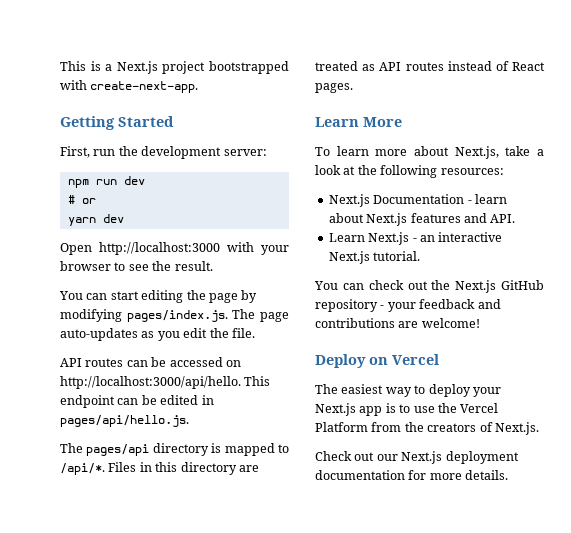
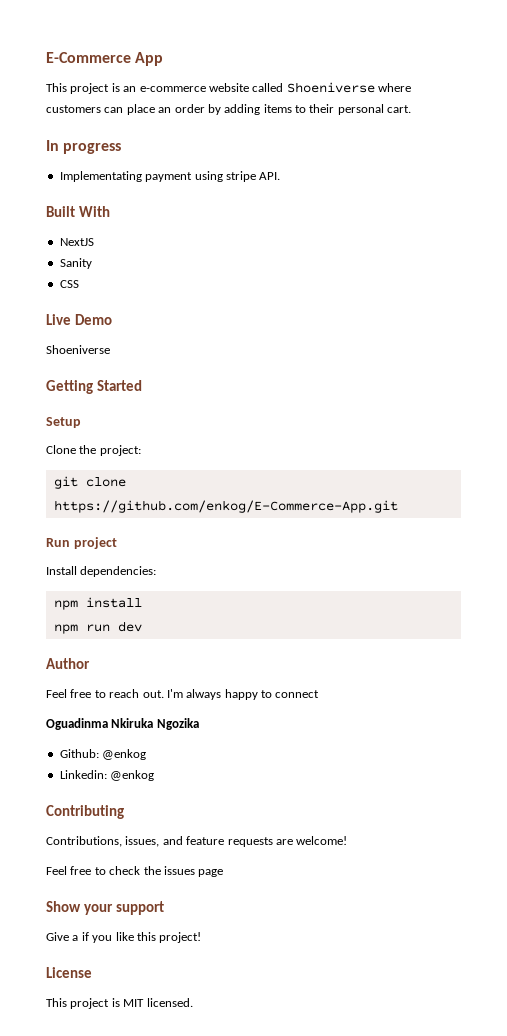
- This is a Next.js project bootstrapped with create-next-app.
+ E-Commerce App
+ This project is an e-commerce website called Shoeniverse where customers can place an order by adding items to their personal cart.
+ In progress
+ Implementating payment using stripe API.
+ Built With
+ NextJS
+ Sanity
+ CSS
+ Live Demo
+ Shoeniverse
  Getting Started
- First, run the development server:
+ Setup
+ Clone the project:
+ git clone https://github.com/enkog/E-Commerce-App.git
+ Run project
+ Install dependencies:
+ npm install
  npm run dev
- # or
- yarn dev
- Open http://localhost:3000 with your browser to see the result.
- You can start editing the page by modifying pages/index.js. The page auto-updates as you edit the file.
- API routes can be accessed on http://localhost:3000/api/hello. This endpoint can be edited in pages/api/hello.js.
- The pages/api directory is mapped to /api/*. Files in this directory are treated as API routes instead of React pages.
- Learn More
- To learn more about Next.js, take a look at the following resources:
- Next.js Documentation - learn about Next.js features and API.
- Learn Next.js - an interactive Next.js tutorial.
- You can check out the Next.js GitHub repository - your feedback and contributions are welcome!
- Deploy on Vercel
- The easiest way to deploy your Next.js app is to use the Vercel Platform from the creators of Next.js.
- Check out our Next.js deployment documentation for more details.
+ Author
+ Feel free to reach out. I'm always happy to connect
+ Oguadinma Nkiruka Ngozika
+ Github: @enkog
+ Linkedin: @enkog
+ Contributing
+ Contributions, issues, and feature requests are welcome!
+ Feel free to check the issues page
+ Show your support
+ Give a if you like this project!
+ License
+ This project is MIT licensed.

